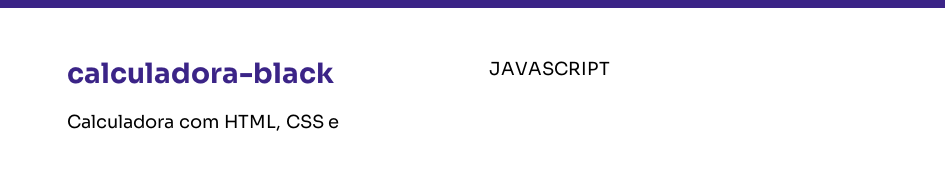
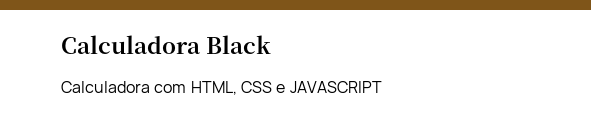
- calculadora-black
+ Calculadora Black

